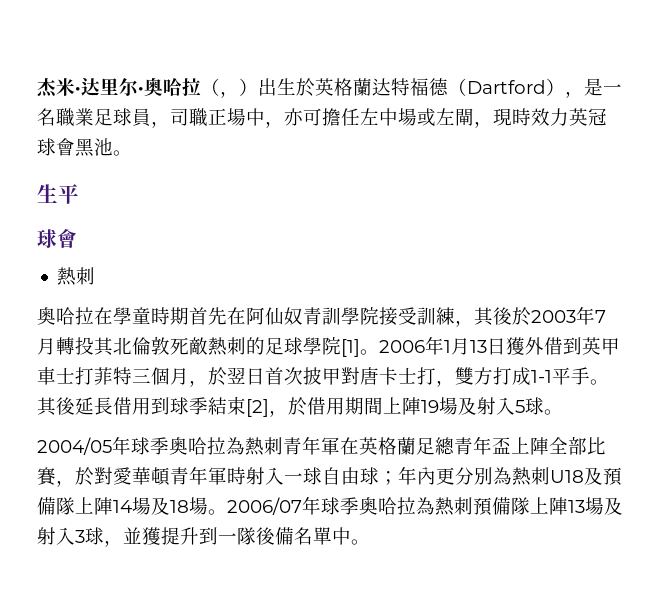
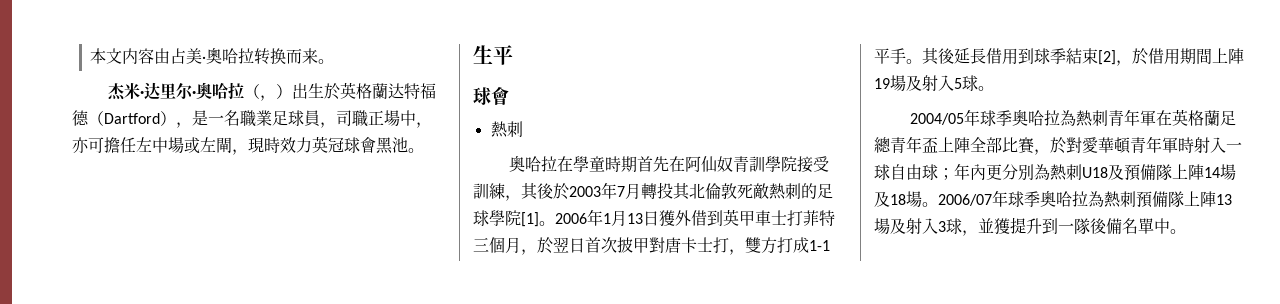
+ 本文内容由占美·奧哈拉转换而来。

